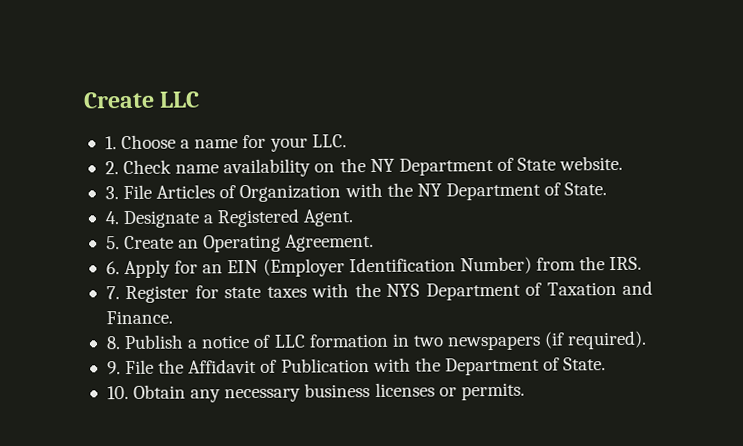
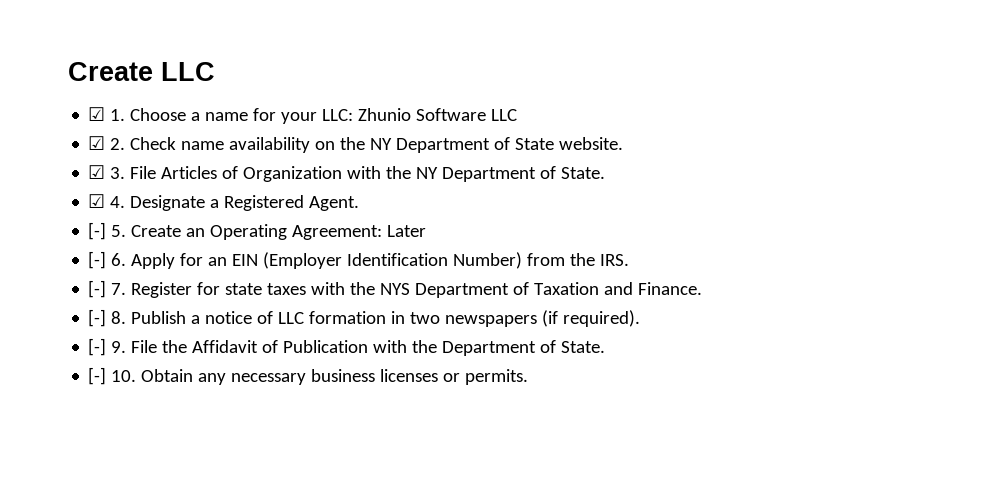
- 1. Choose a name for your LLC.
- 2. Check name availability on the NY Department of State website.
+ ☑ 1. Choose a name for your LLC: Zhunio Software LLC
+ ☑ 2. Check name availability on the NY Department of State website.
- 3. File Articles of Organization with the NY Department of State.
+ ☑ 3. File Articles of Organization with the NY Department of State.
- 4. Designate a Registered Agent.
+ ☑ 4. Designate a Registered Agent.
- 5. Create an Operating Agreement.
- 6. Apply for an EIN (Employer Identification Number) from the IRS.
+ [-] 5. Create an Operating Agreement: Later
+ [-] 6. Apply for an EIN (Employer Identification Number) from the IRS.
- 7. Register for state taxes with the NYS Department of Taxation and Finance.
+ [-] 7. Register for state taxes with the NYS Department of Taxation and Finance.
- 8. Publish a notice of LLC formation in two newspapers (if required).
+ [-] 8. Publish a notice of LLC formation in two newspapers (if required).
- 9. File the Affidavit of Publication with the Department of State.
+ [-] 9. File the Affidavit of Publication with the Department of State.
- 10. Obtain any necessary business licenses or permits.
+ [-] 10. Obtain any necessary business licenses or permits.

